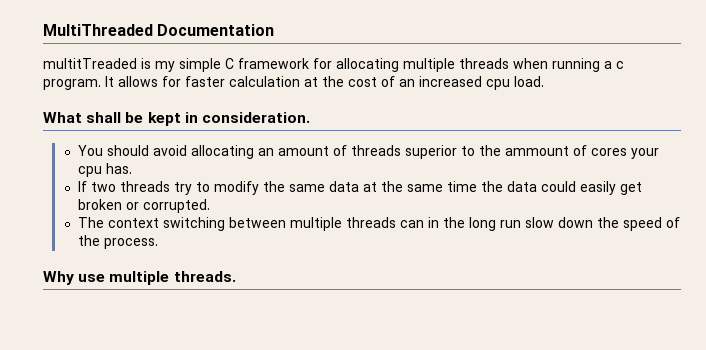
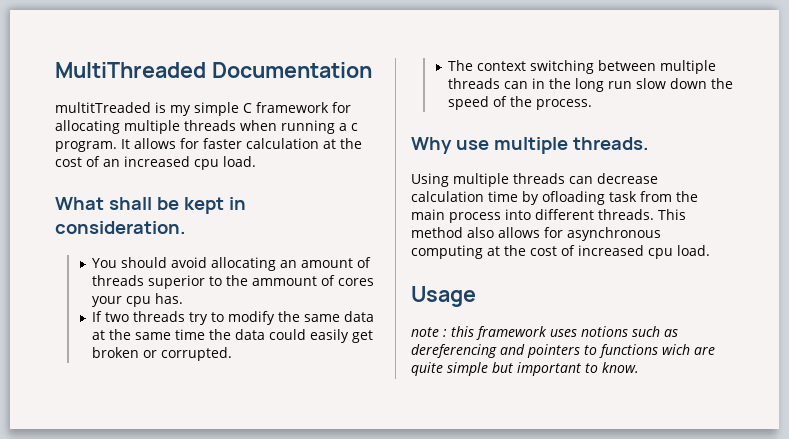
+ Using multiple threads can decrease calculation time by ofloading task from the main process into different threads. This method also allows for asynchronous computing at the cost of increased cpu load.
+ Usage
+ note : this framework uses notions such as dereferencing and pointers to functions wich are quite simple but important to know.

